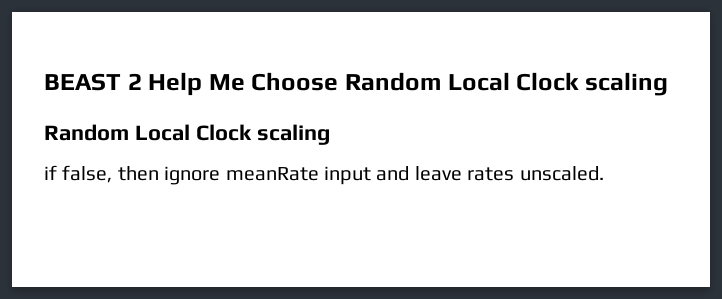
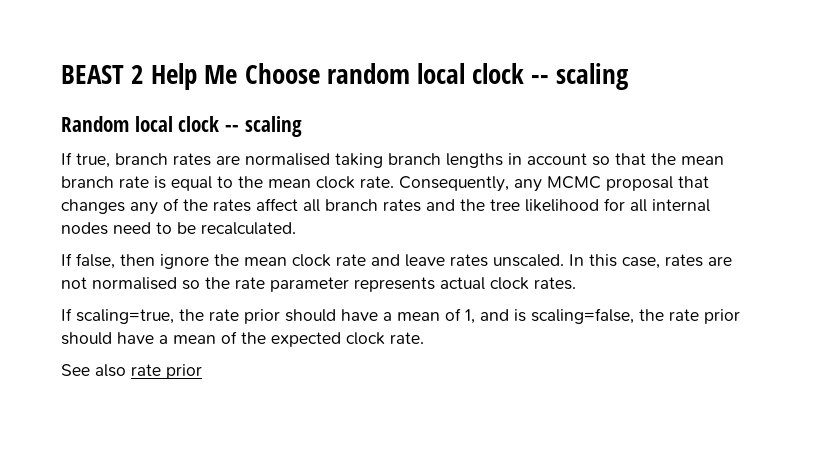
- BEAST 2 Help Me Choose Random Local Clock scaling
- Random Local Clock scaling
- if false, then ignore meanRate input and leave rates unscaled.
+ BEAST 2 Help Me Choose random local clock -- scaling
+ Random local clock -- scaling
+ If true, branch rates are normalised taking branch lengths in account so that the mean branch rate is equal to the mean clock rate. Consequently, any MCMC proposal that changes any of the rates affect all branch rates and the tree likelihood for all internal nodes need to be recalculated.
+ If false, then ignore the mean clock rate and leave rates unscaled. In this case, rates are not normalised so the rate parameter represents actual clock rates.
+ If scaling=true, the rate prior should have a mean of 1, and is scaling=false, the rate prior should have a mean of the expected clock rate.
+ See also rate prior

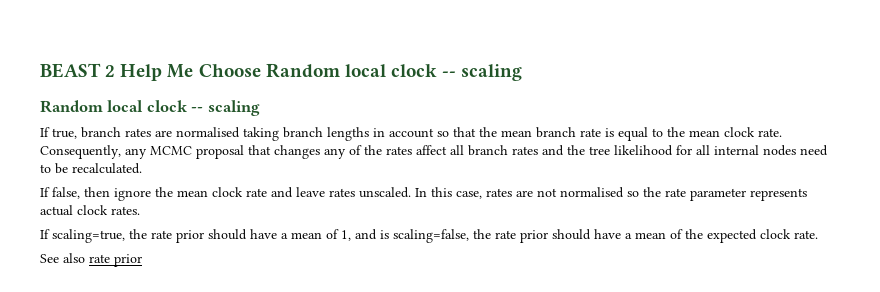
- BEAST 2 Help Me Choose random local clock -- scaling
+ BEAST 2 Help Me Choose Random local clock -- scaling

